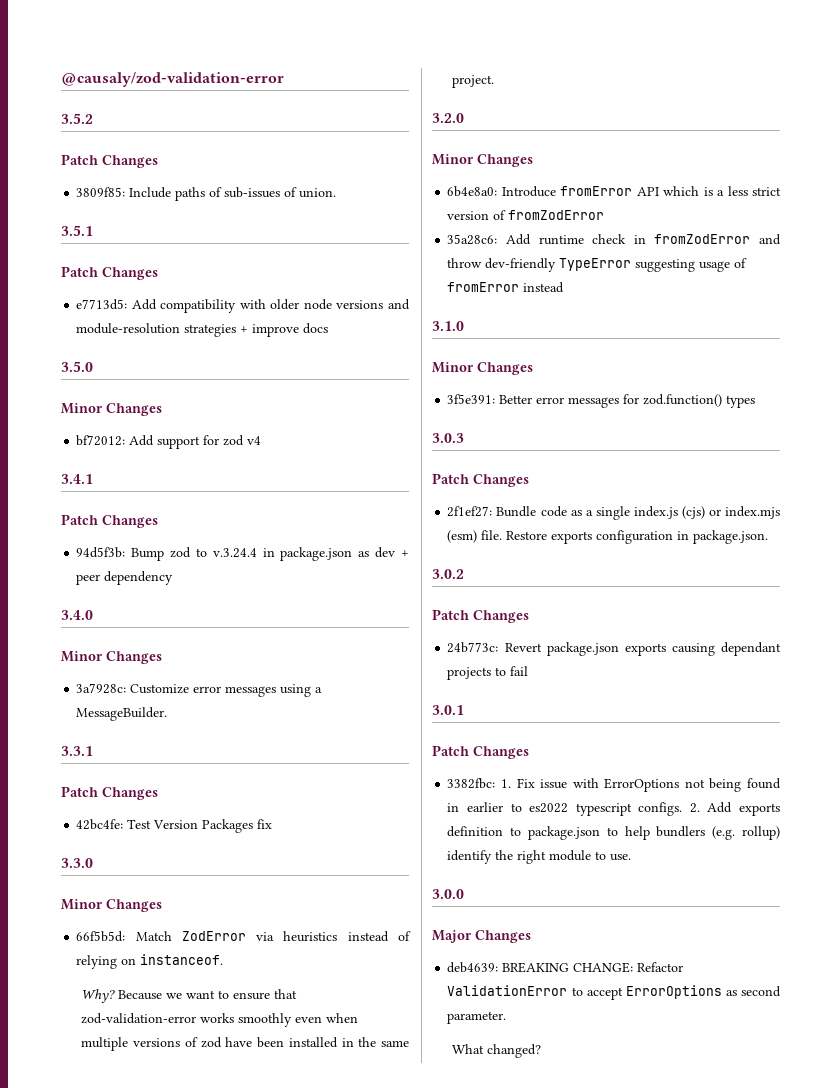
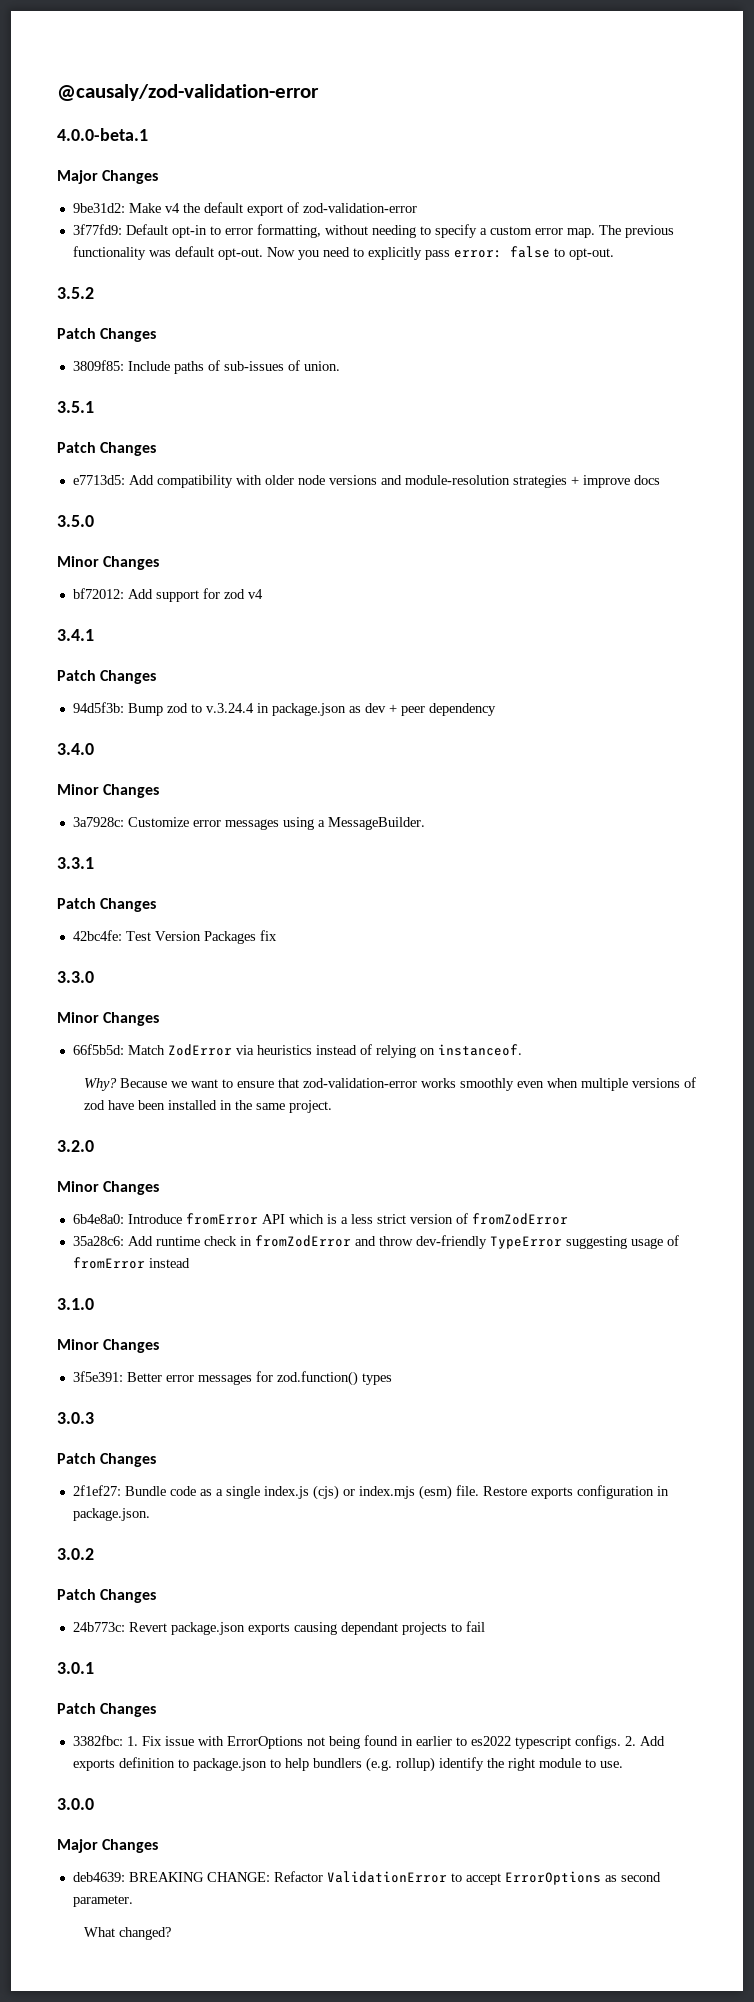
+ 4.0.0-beta.1
+ Major Changes
+ 9be31d2: Make v4 the default export of zod-validation-error
+ 3f77fd9: Default opt-in to error formatting, without needing to specify a custom error map. The previous functionality was default opt-out. Now you need to explicitly pass error: false to opt-out.

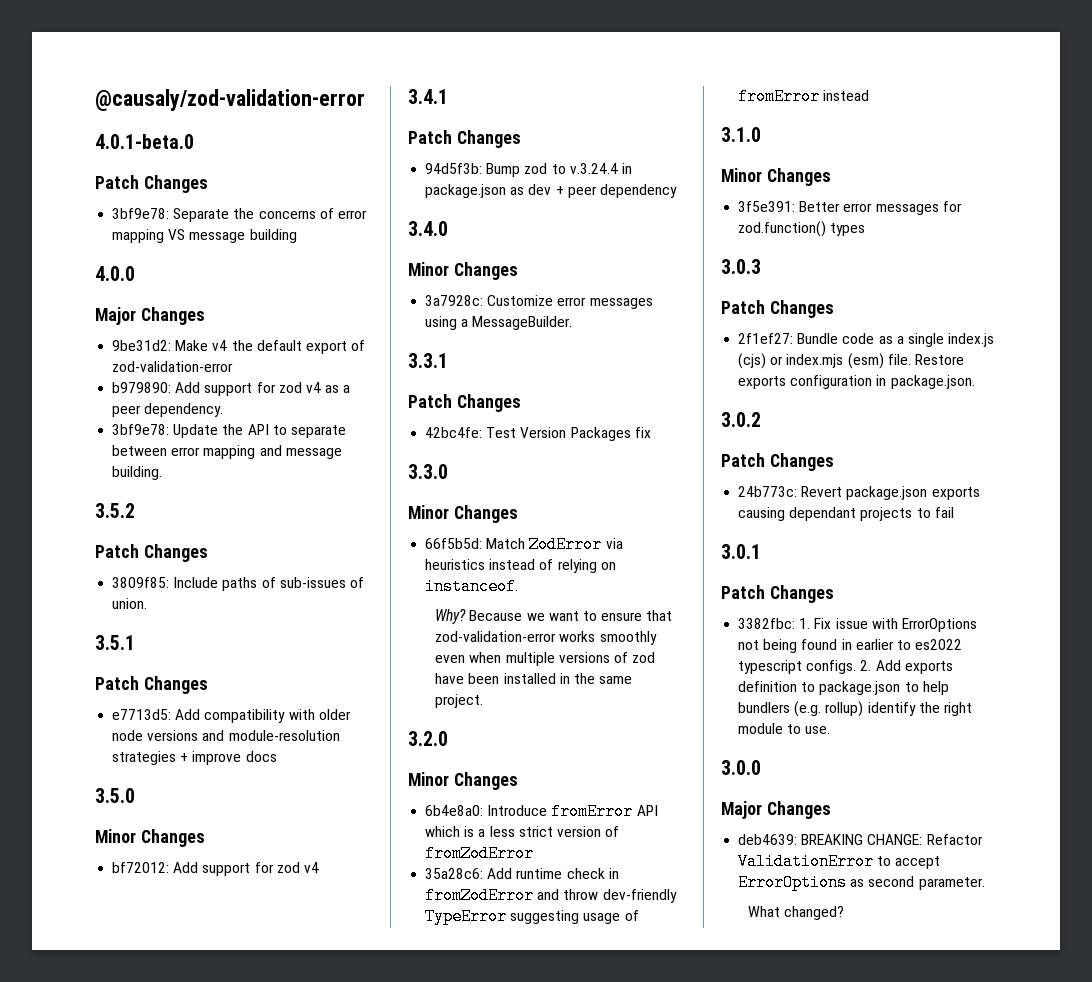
- 4.0.0-beta.1
+ 4.0.1-beta.0
+ Patch Changes
+ 3bf9e78: Separate the concerns of error mapping VS message building
+ 4.0.0
- 3f77fd9: Default opt-in to error formatting, without needing to specify a custom error map. The previous functionality was default opt-out. Now you need to explicitly pass error: false to opt-out.
+ b979890: Add support for zod v4 as a peer dependency.
+ 3bf9e78: Update the API to separate between error mapping and message building.

